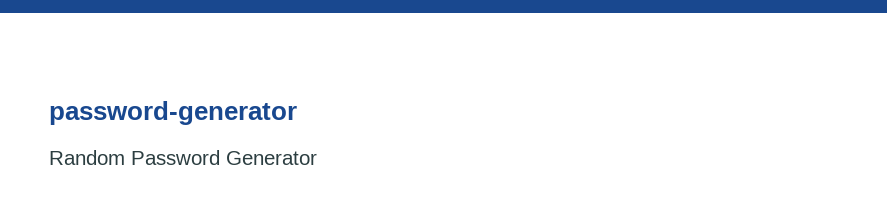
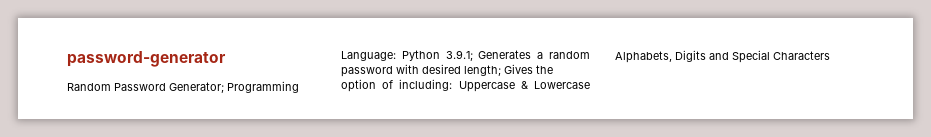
- Random Password Generator
+ Random Password Generator; Programming Language: Python 3.9.1; Generates a random password with desired length; Gives the option of including: Uppercase & Lowercase Alphabets, Digits and Special Characters

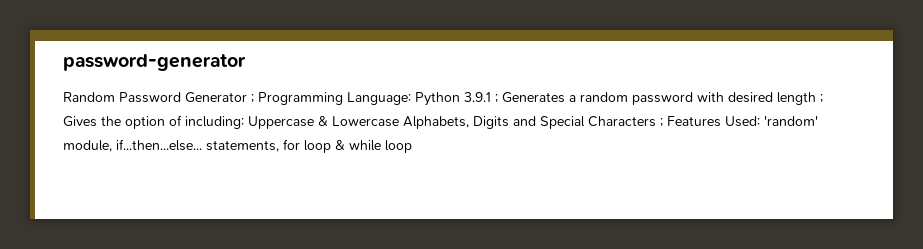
- Random Password Generator; Programming Language: Python 3.9.1; Generates a random password with desired length; Gives the option of including: Uppercase & Lowercase Alphabets, Digits and Special Characters
+ Random Password Generator ; Programming Language: Python 3.9.1 ; Generates a random password with desired length ; Gives the option of including: Uppercase & Lowercase Alphabets, Digits and Special Characters ; Features Used: 'random' module, if...then...else... statements, for loop & while loop

